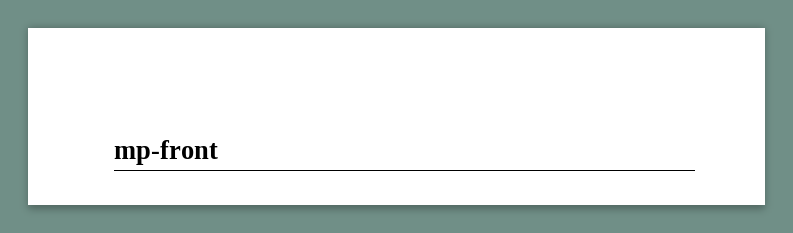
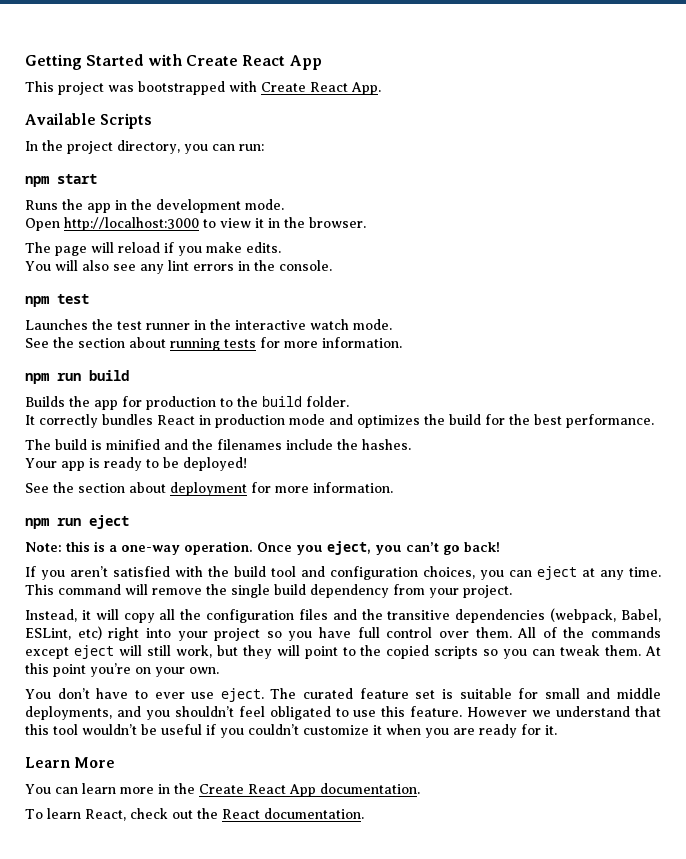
- mp-front
+ Getting Started with Create React App
+ This project was bootstrapped with Create React App.
+ Available Scripts
+ In the project directory, you can run:
+ npm start
+ Runs the app in the development mode.
+ Open http://localhost:3000 to view it in the browser.
+ The page will reload if you make edits.
+ You will also see any lint errors in the console.
+ npm test
+ Launches the test runner in the interactive watch mode.
+ See the section about running tests for more information.
+ npm run build
+ Builds the app for production to the build folder.
+ It correctly bundles React in production mode and optimizes the build for the best performance.
+ The build is minified and the filenames include the hashes.
+ Your app is ready to be deployed!
+ See the section about deployment for more information.
+ npm run eject
+ Note: this is a one-way operation. Once you eject, you can’t go back!
+ If you aren’t satisfied with the build tool and configuration choices, you can eject at any time. This command will remove the single build dependency from your project.
+ Instead, it will copy all the configuration files and the transitive dependencies (webpack, Babel, ESLint, etc) right into your project so you have full control over them. All of the commands except eject will still work, but they will point to the copied scripts so you can tweak them. At this point you’re on your own.
+ You don’t have to ever use eject. The curated feature set is suitable for small and middle deployments, and you shouldn’t feel obligated to use this feature. However we understand that this tool wouldn’t be useful if you couldn’t customize it when you are ready for it.
+ Learn More
+ You can learn more in the Create React App documentation.
+ To learn React, check out the React documentation.

